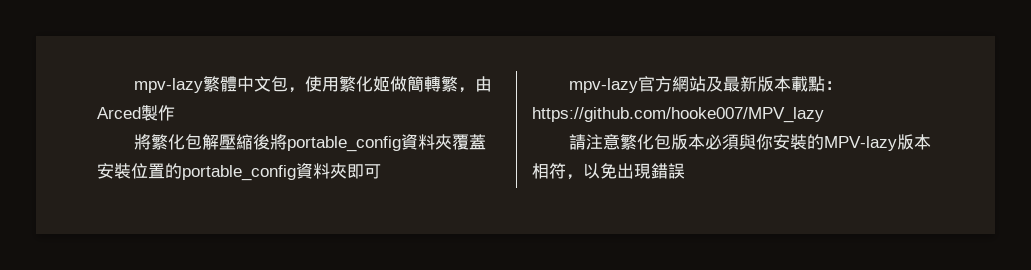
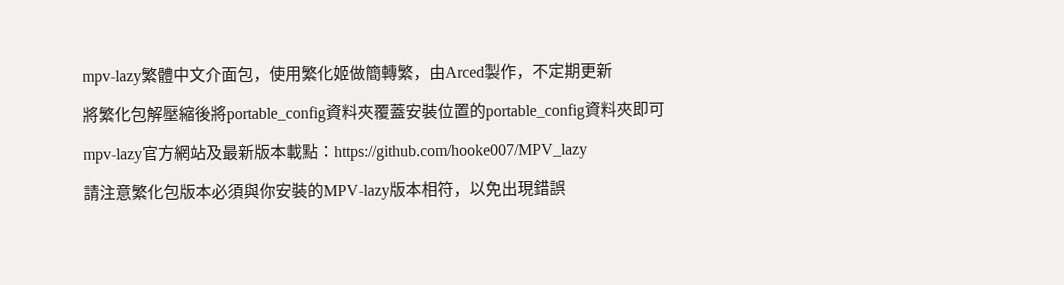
- mpv-lazy繁體中文包，使用繁化姬做簡轉繁，由Arced製作
+ mpv-lazy繁體中文介面包，使用繁化姬做簡轉繁，由Arced製作，不定期更新

